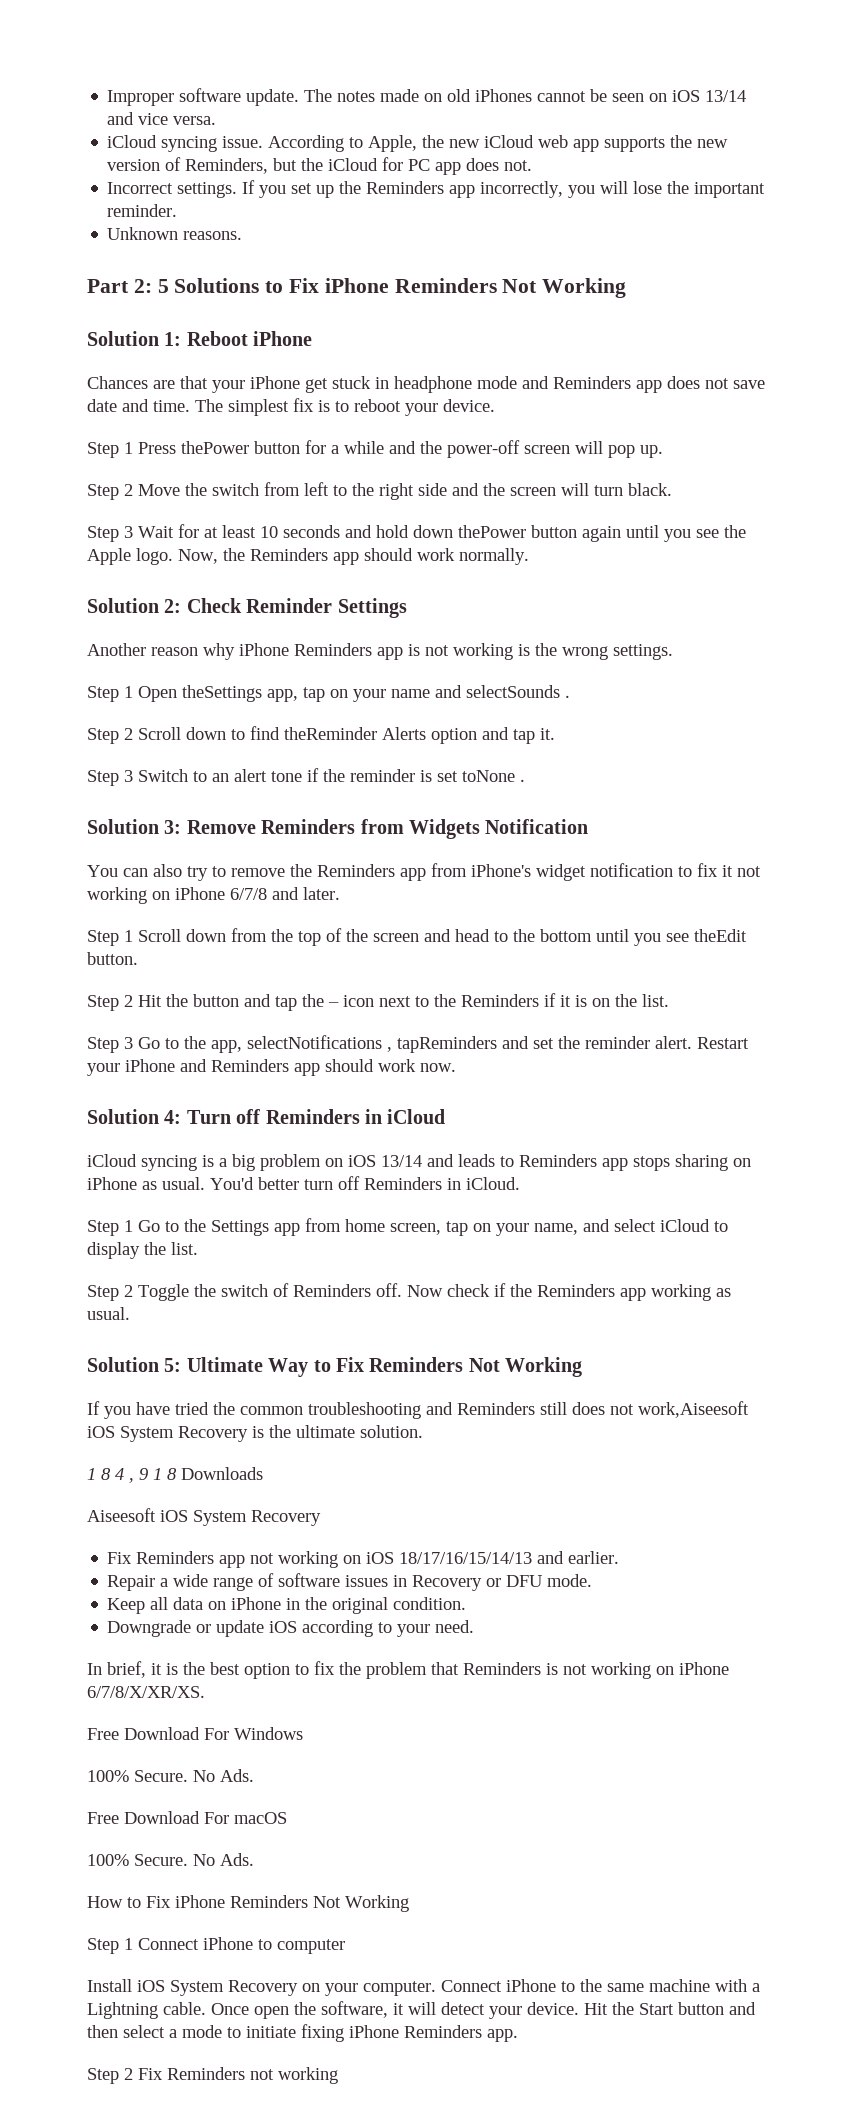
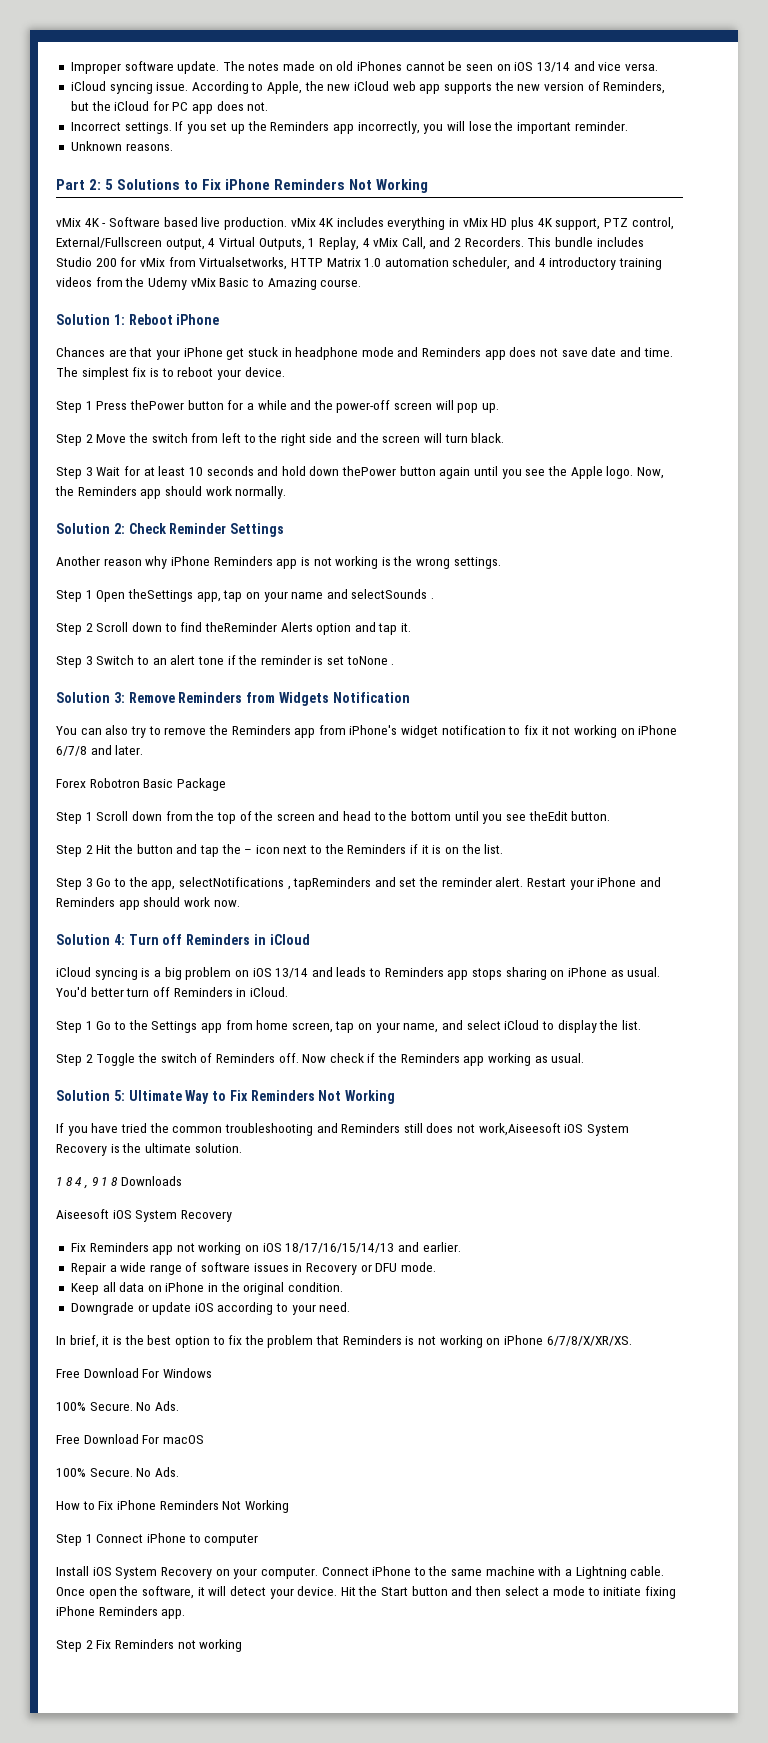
+ vMix 4K - Software based live production. vMix 4K includes everything in vMix HD plus 4K support, PTZ control, External/Fullscreen output, 4 Virtual Outputs, 1 Replay, 4 vMix Call, and 2 Recorders. This bundle includes Studio 200 for vMix from Virtualsetworks, HTTP Matrix 1.0 automation scheduler, and 4 introductory training videos from the Udemy vMix Basic to Amazing course.
+ Forex Robotron Basic Package

